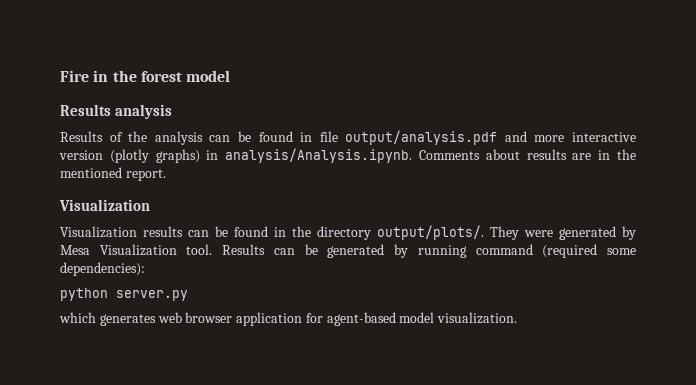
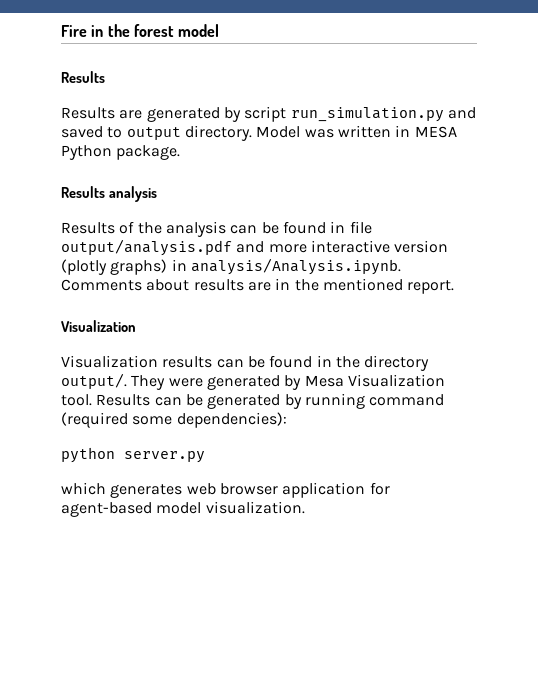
  Fire in the forest model
+ Results
+ Results are generated by script run_simulation.py and saved to output directory. Model was written in MESA Python package.
- Visualization results can be found in the directory output/plots/.
+ Visualization results can be found in the directory output/.

